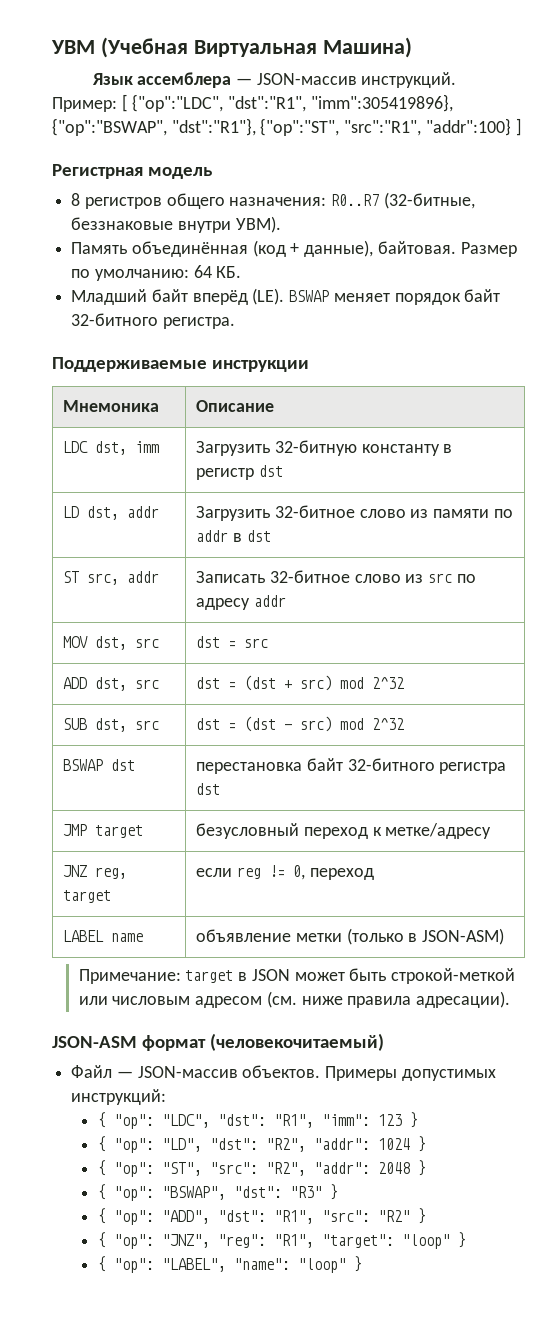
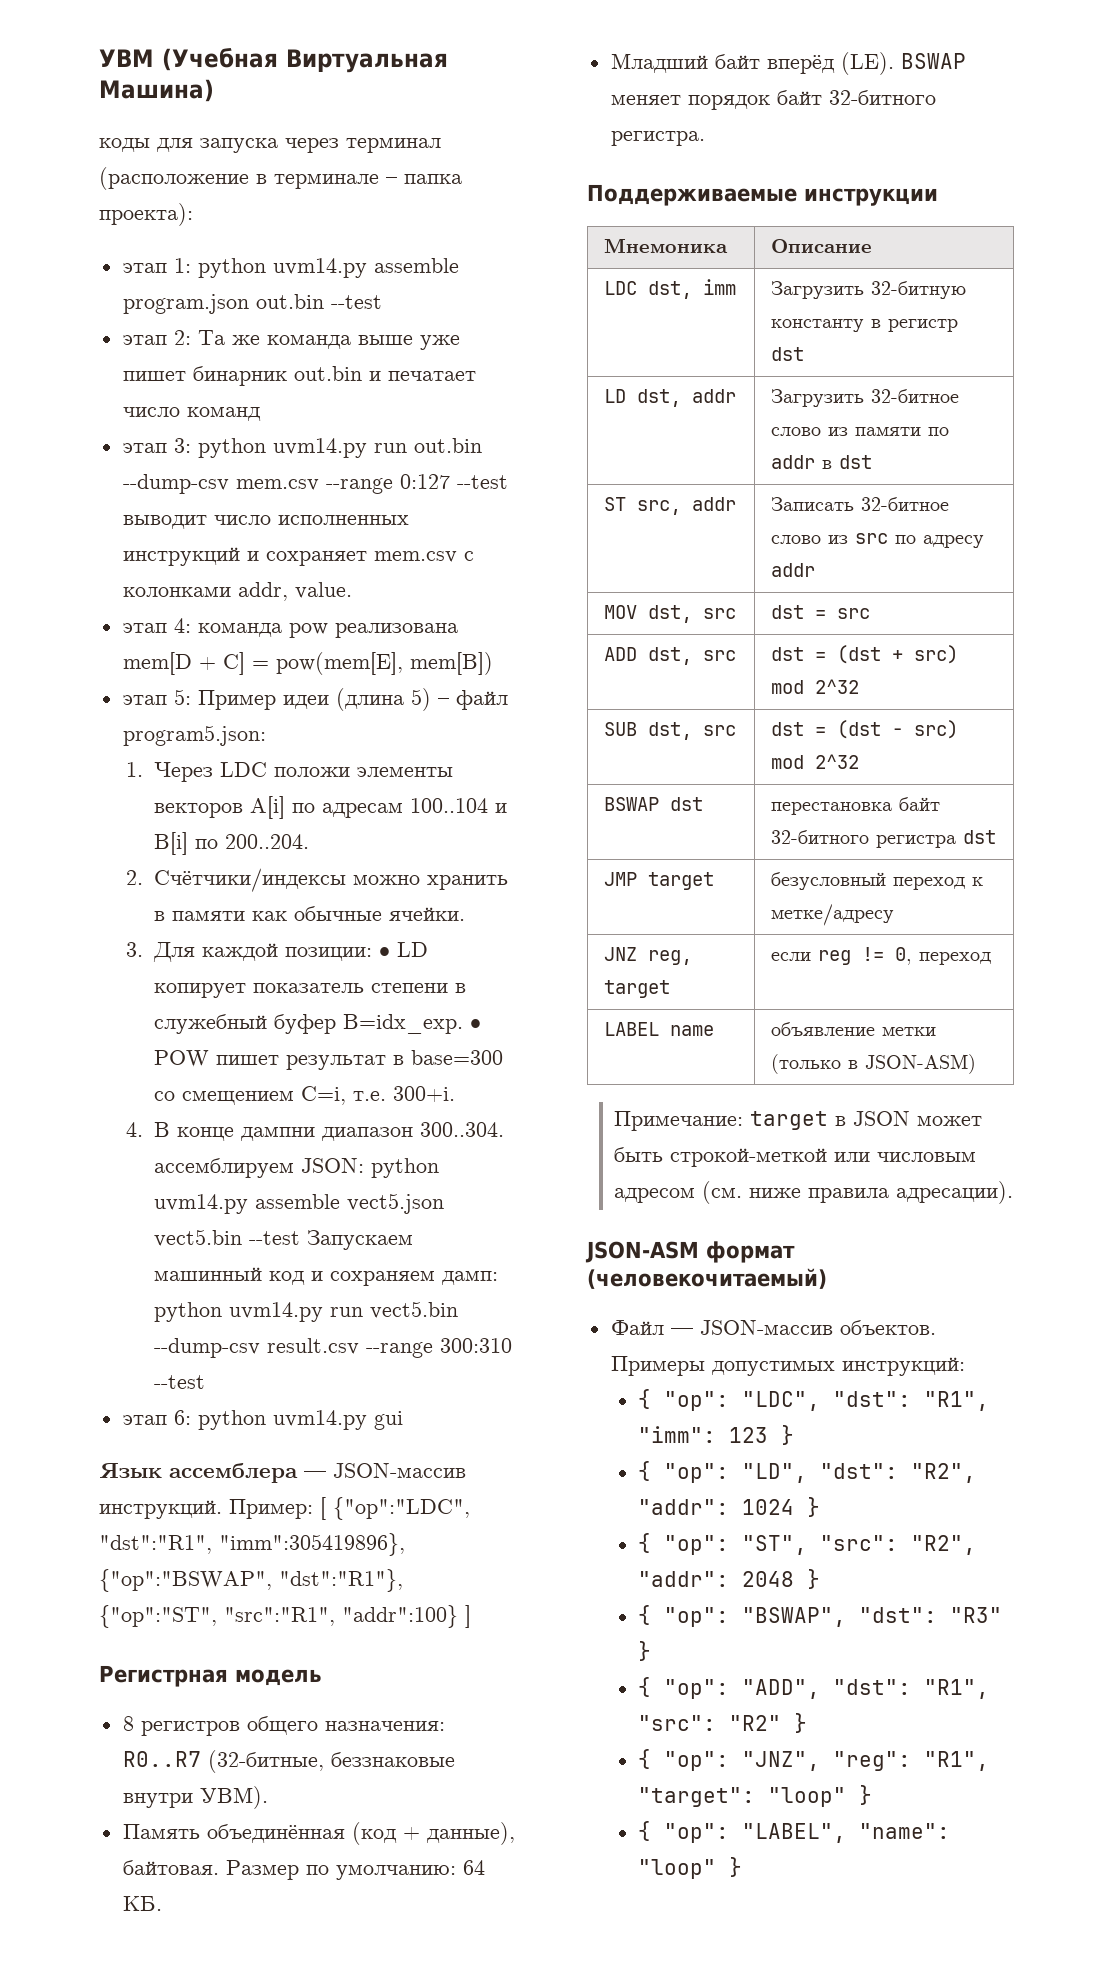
+ коды для запуска через терминал (расположение в терминале – папка проекта):
+ этап 1: python uvm14.py assemble program.json out.bin --test
+ этап 2: Та же команда выше уже пишет бинарник out.bin и печатает число команд
+ этап 3: python uvm14.py run out.bin --dump-csv mem.csv --range 0:127 --test выводит число исполненных инструкций и сохраняет mem.csv с колонками addr, value.
+ этап 4: команда pow реализована mem[D + C] = pow(mem[E], mem[B])
+ этап 5: Пример идеи (длина 5) – файл program5.json:
+ 1. Через LDC положи элементы векторов A[i] по адресам 100..104 и B[i] по 200..204.
+ 2. Счётчики/индексы можно хранить в памяти как обычные ячейки.
+ 3. Для каждой позиции: • LD копирует показатель степени в служебный буфер B=idx_exp. • POW пишет результат в base=300 со смещением C=i, т.е. 300+i.
+ 4. В конце дампни диапазон 300..304. ассемблируем JSON: python uvm14.py assemble vect5.json vect5.bin --test Запускаем машинный код и сохраняем дамп: python uvm14.py run vect5.bin --dump-csv result.csv --range 300:310 --test
+ этап 6: python uvm14.py gui

